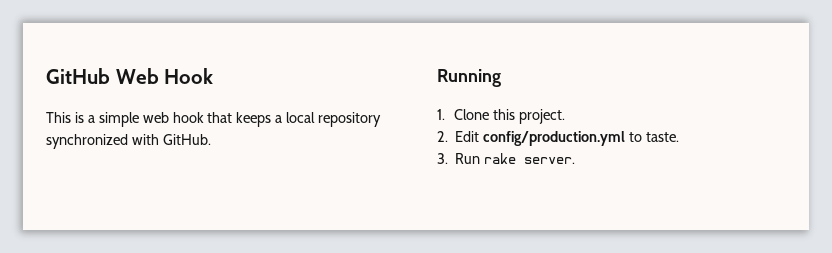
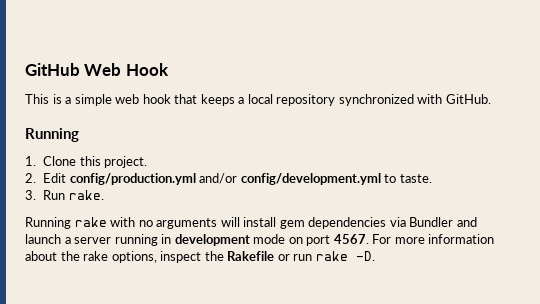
- 2. Edit config/production.yml to taste.
+ 2. Edit config/production.yml and/or config/development.yml to taste.
- 3. Run rake server.
+ 3. Run rake.
+ Running rake with no arguments will install gem dependencies via Bundler and launch a server running in development mode on port 4567. For more information about the rake options, inspect the Rakefile or run rake -D.

